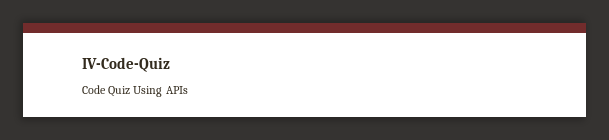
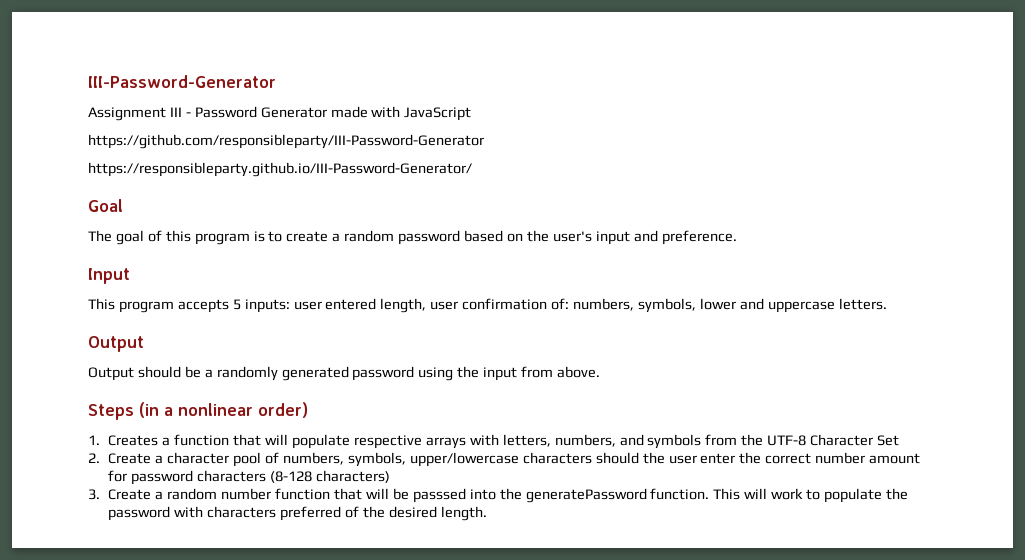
- IV-Code-Quiz
- Code Quiz Using APIs
+ III-Password-Generator
+ Assignment III - Password Generator made with JavaScript
+ https://github.com/responsibleparty/III-Password-Generator
+ https://responsibleparty.github.io/III-Password-Generator/
+ Goal
+ The goal of this program is to create a random password based on the user's input and preference.
+ Input
+ This program accepts 5 inputs: user entered length, user confirmation of: numbers, symbols, lower and uppercase letters.
+ Output
+ Output should be a randomly generated password using the input from above.
+ Steps (in a nonlinear order)
+ 1. Creates a function that will populate respective arrays with letters, numbers, and symbols from the UTF-8 Character Set
+ 2. Create a character pool of numbers, symbols, upper/lowercase characters should the user enter the correct number amount for password characters (8-128 characters)
+ 3. Create a random number function that will be passsed into the generatePassword function. This will work to populate the password with characters preferred of the desired length.

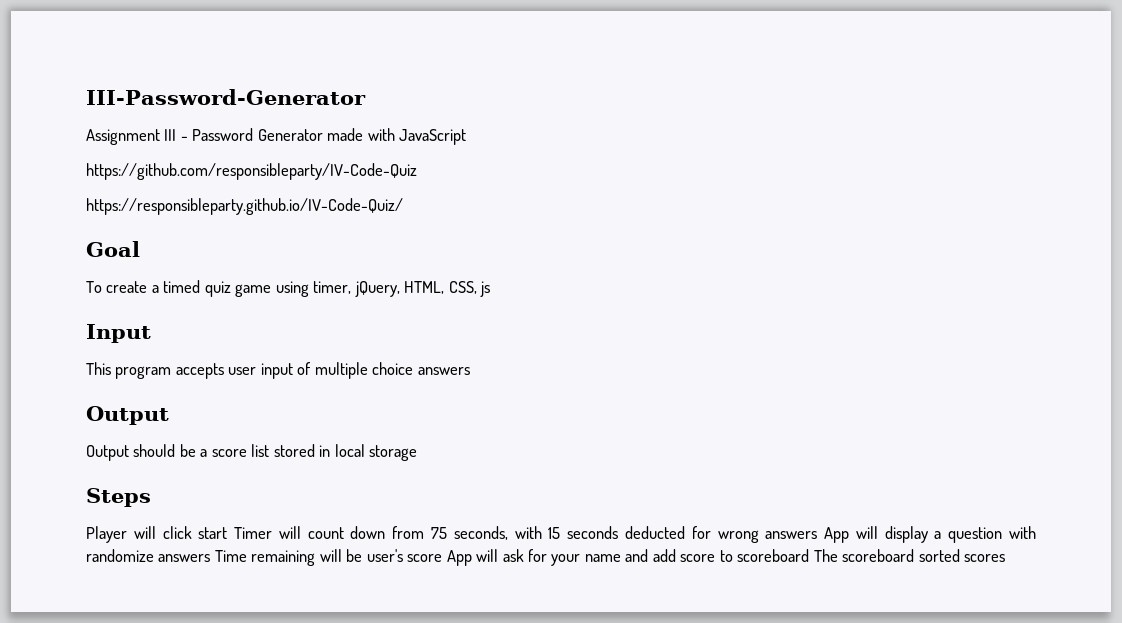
- https://github.com/responsibleparty/III-Password-Generator
- https://responsibleparty.github.io/III-Password-Generator/
+ https://github.com/responsibleparty/IV-Code-Quiz
+ https://responsibleparty.github.io/IV-Code-Quiz/
- The goal of this program is to create a random password based on the user's input and preference.
+ To create a timed quiz game using timer, jQuery, HTML, CSS, js
  Input
- This program accepts 5 inputs: user entered length, user confirmation of: numbers, symbols, lower and uppercase letters.
+ This program accepts user input of multiple choice answers
- Output should be a randomly generated password using the input from above.
- Steps (in a nonlinear order)
- 1. Creates a function that will populate respective arrays with letters, numbers, and symbols from the UTF-8 Character Set
- 2. Create a character pool of numbers, symbols, upper/lowercase characters should the user enter the correct number amount for password characters (8-128 characters)
- 3. Create a random number function that will be passsed into the generatePassword function. This will work to populate the password with characters preferred of the desired length.
+ Output should be a score list stored in local storage
+ Steps
+ Player will click start Timer will count down from 75 seconds, with 15 seconds deducted for wrong answers App will display a question with randomize answers Time remaining will be user's score App will ask for your name and add score to scoreboard The scoreboard sorted scores

